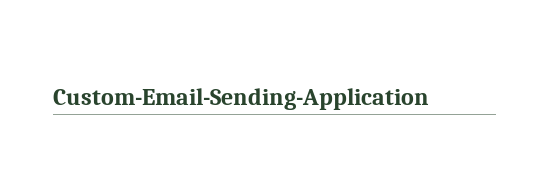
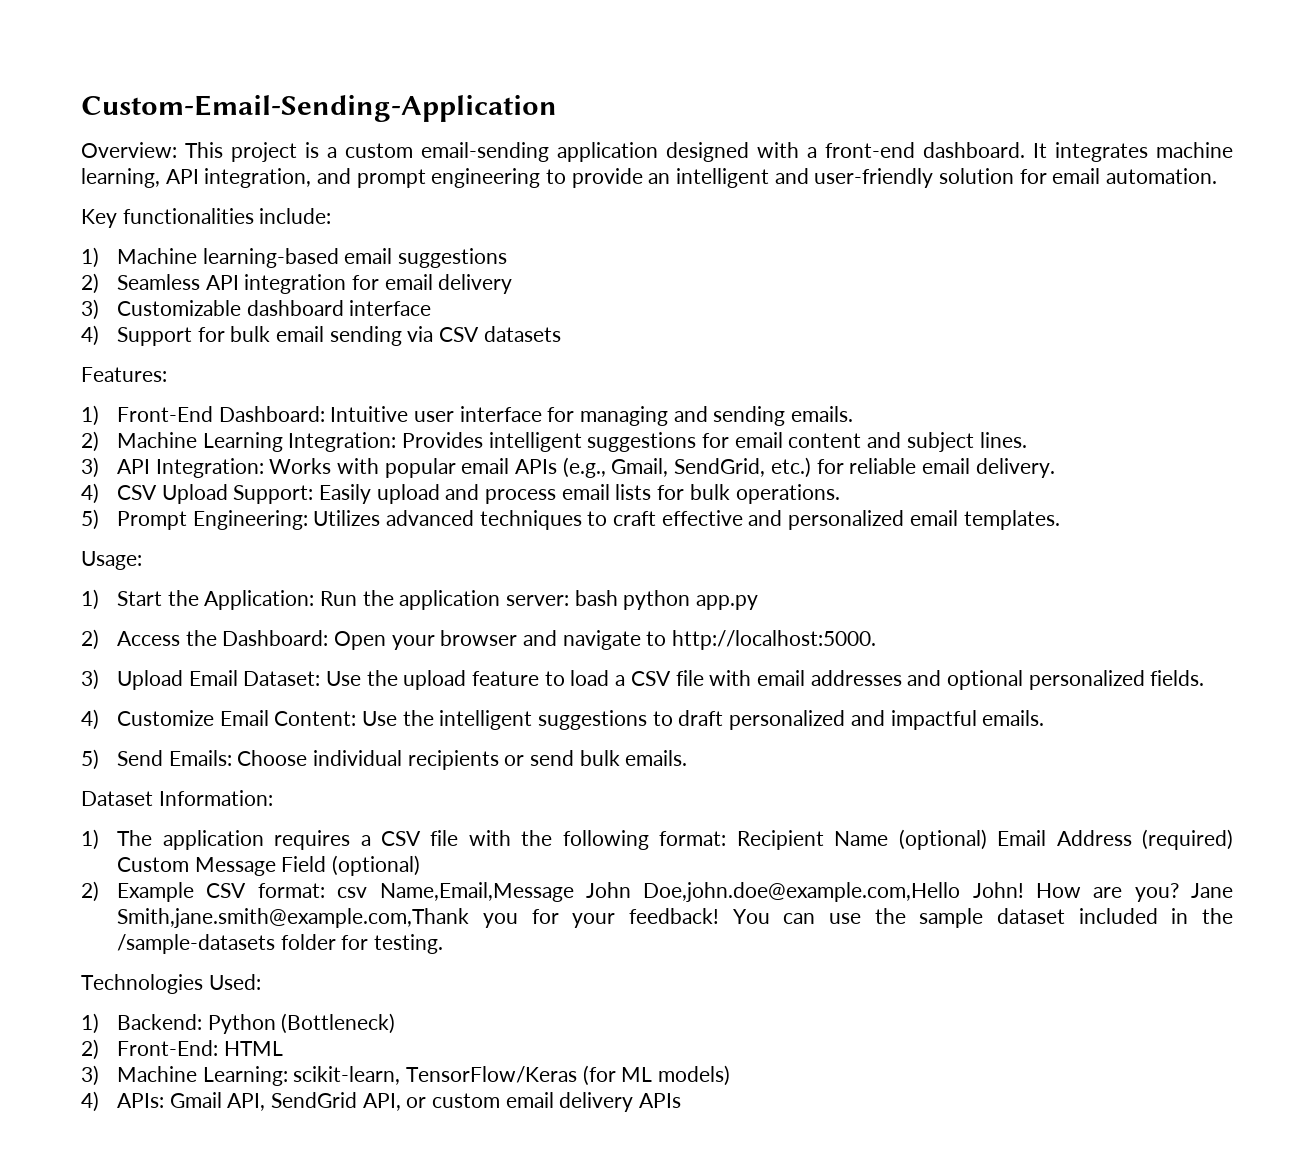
+ Overview: This project is a custom email-sending application designed with a front-end dashboard. It integrates machine learning, API integration, and prompt engineering to provide an intelligent and user-friendly solution for email automation.
+ Key functionalities include:
+ 1) Machine learning-based email suggestions
+ 2) Seamless API integration for email delivery
+ 3) Customizable dashboard interface
+ 4) Support for bulk email sending via CSV datasets
+ Features:
+ 1) Front-End Dashboard: Intuitive user interface for managing and sending emails.
+ 2) Machine Learning Integration: Provides intelligent suggestions for email content and subject lines.
+ 3) API Integration: Works with popular email APIs (e.g., Gmail, SendGrid, etc.) for reliable email delivery.
+ 4) CSV Upload Support: Easily upload and process email lists for bulk operations.
+ 5) Prompt Engineering: Utilizes advanced techniques to craft effective and personalized email templates.
+ Usage:
+ 1) Start the Application: Run the application server: bash python app.py
+ 2) Access the Dashboard: Open your browser and navigate to http://localhost:5000.
+ 3) Upload Email Dataset: Use the upload feature to load a CSV file with email addresses and optional personalized fields.
+ 4) Customize Email Content: Use the intelligent suggestions to draft personalized and impactful emails.
+ 5) Send Emails: Choose individual recipients or send bulk emails.
+ Dataset Information:
+ 1) The application requires a CSV file with the following format: Recipient Name (optional) Email Address (required) Custom Message Field (optional)
+ 2) Example CSV format: csv Name,Email,Message John Doe,john.doe@example.com,Hello John! How are you? Jane Smith,jane.smith@example.com,Thank you for your feedback! You can use the sample dataset included in the /sample-datasets folder for testing.
+ Technologies Used:
+ 1) Backend: Python (Bottleneck)
+ 2) Front-End: HTML
+ 3) Machine Learning: scikit-learn, TensorFlow/Keras (for ML models)
+ 4) APIs: Gmail API, SendGrid API, or custom email delivery APIs

